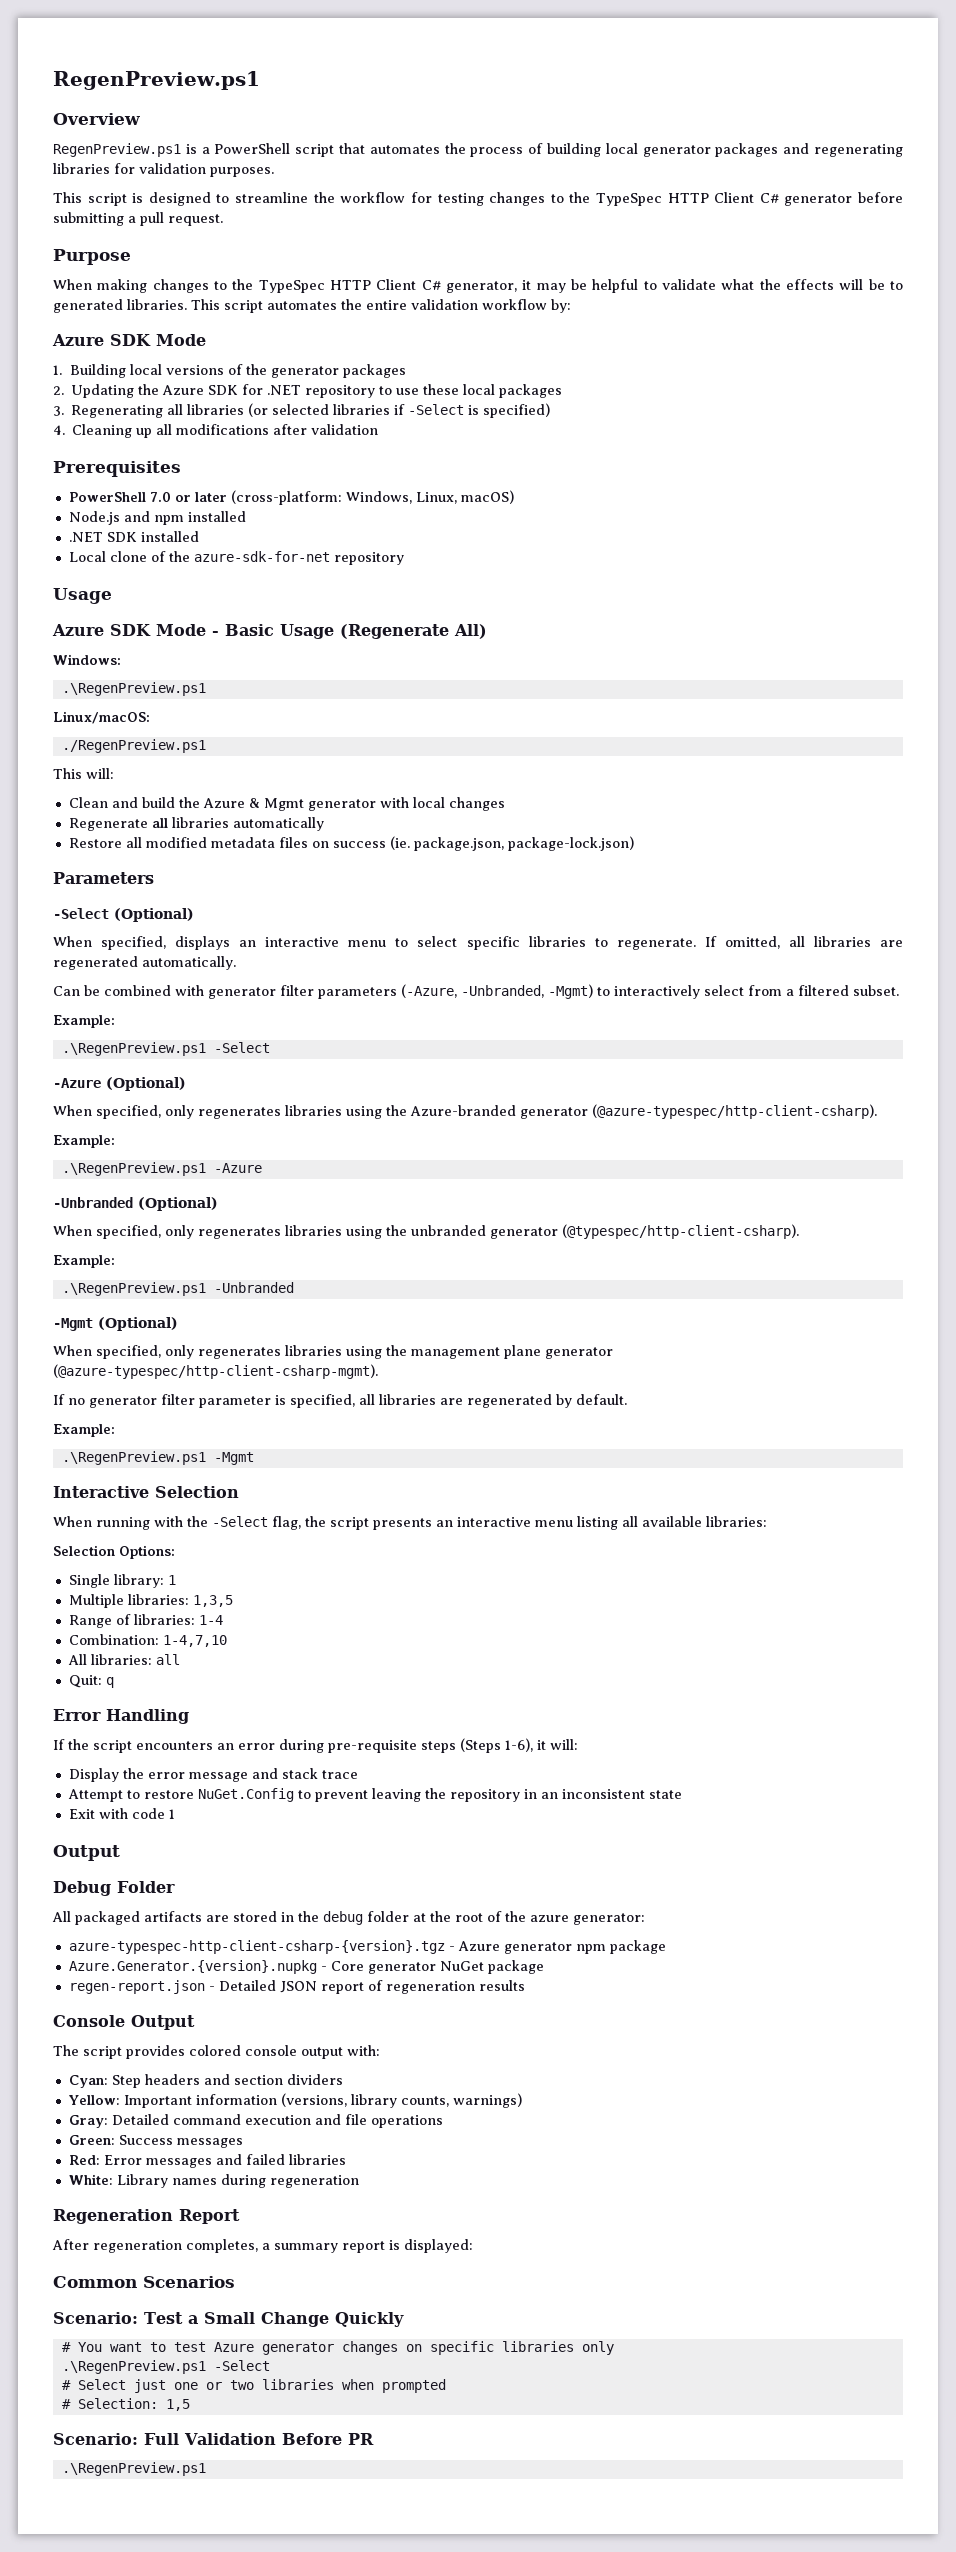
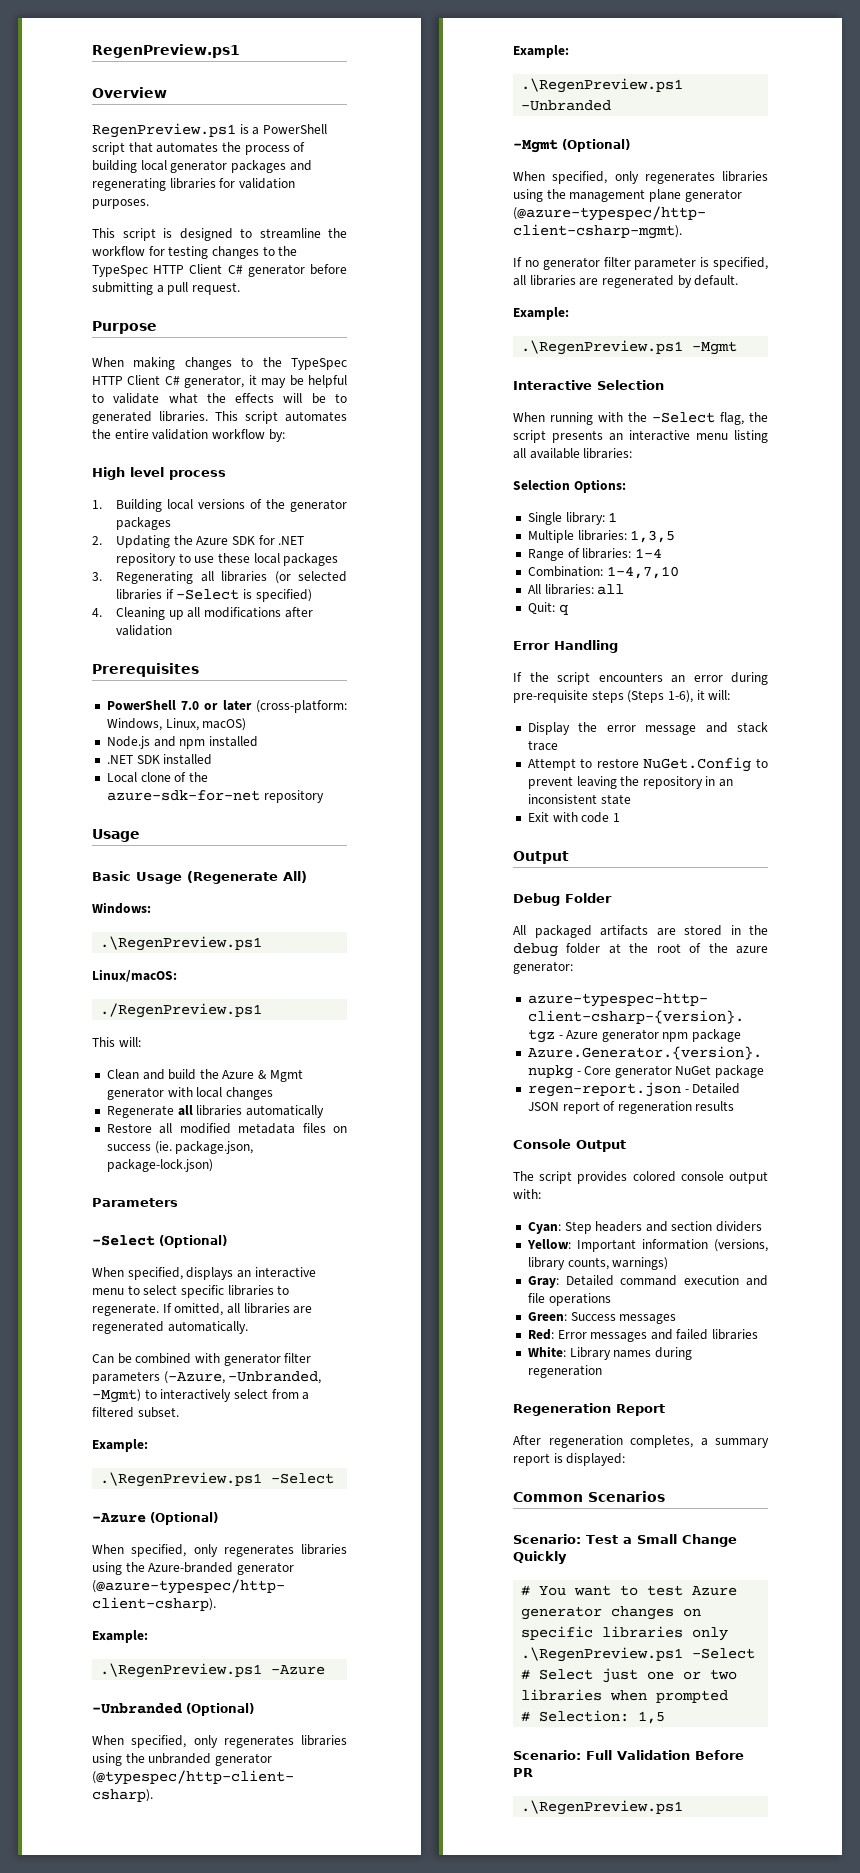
  This script automates the entire validation workflow by:
- Azure SDK Mode
+ High level process
- Azure SDK Mode - Basic Usage (Regenerate All)
+ Basic Usage (Regenerate All)

